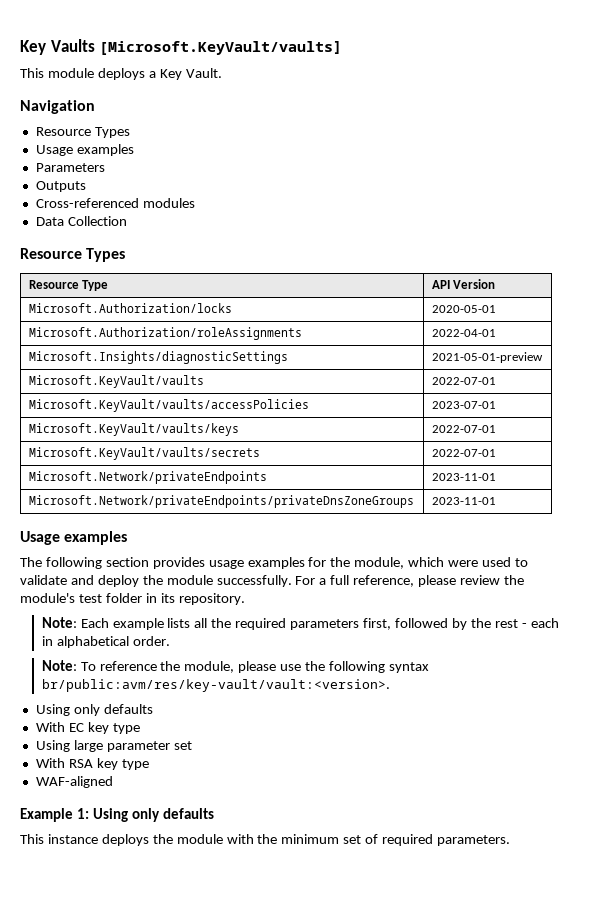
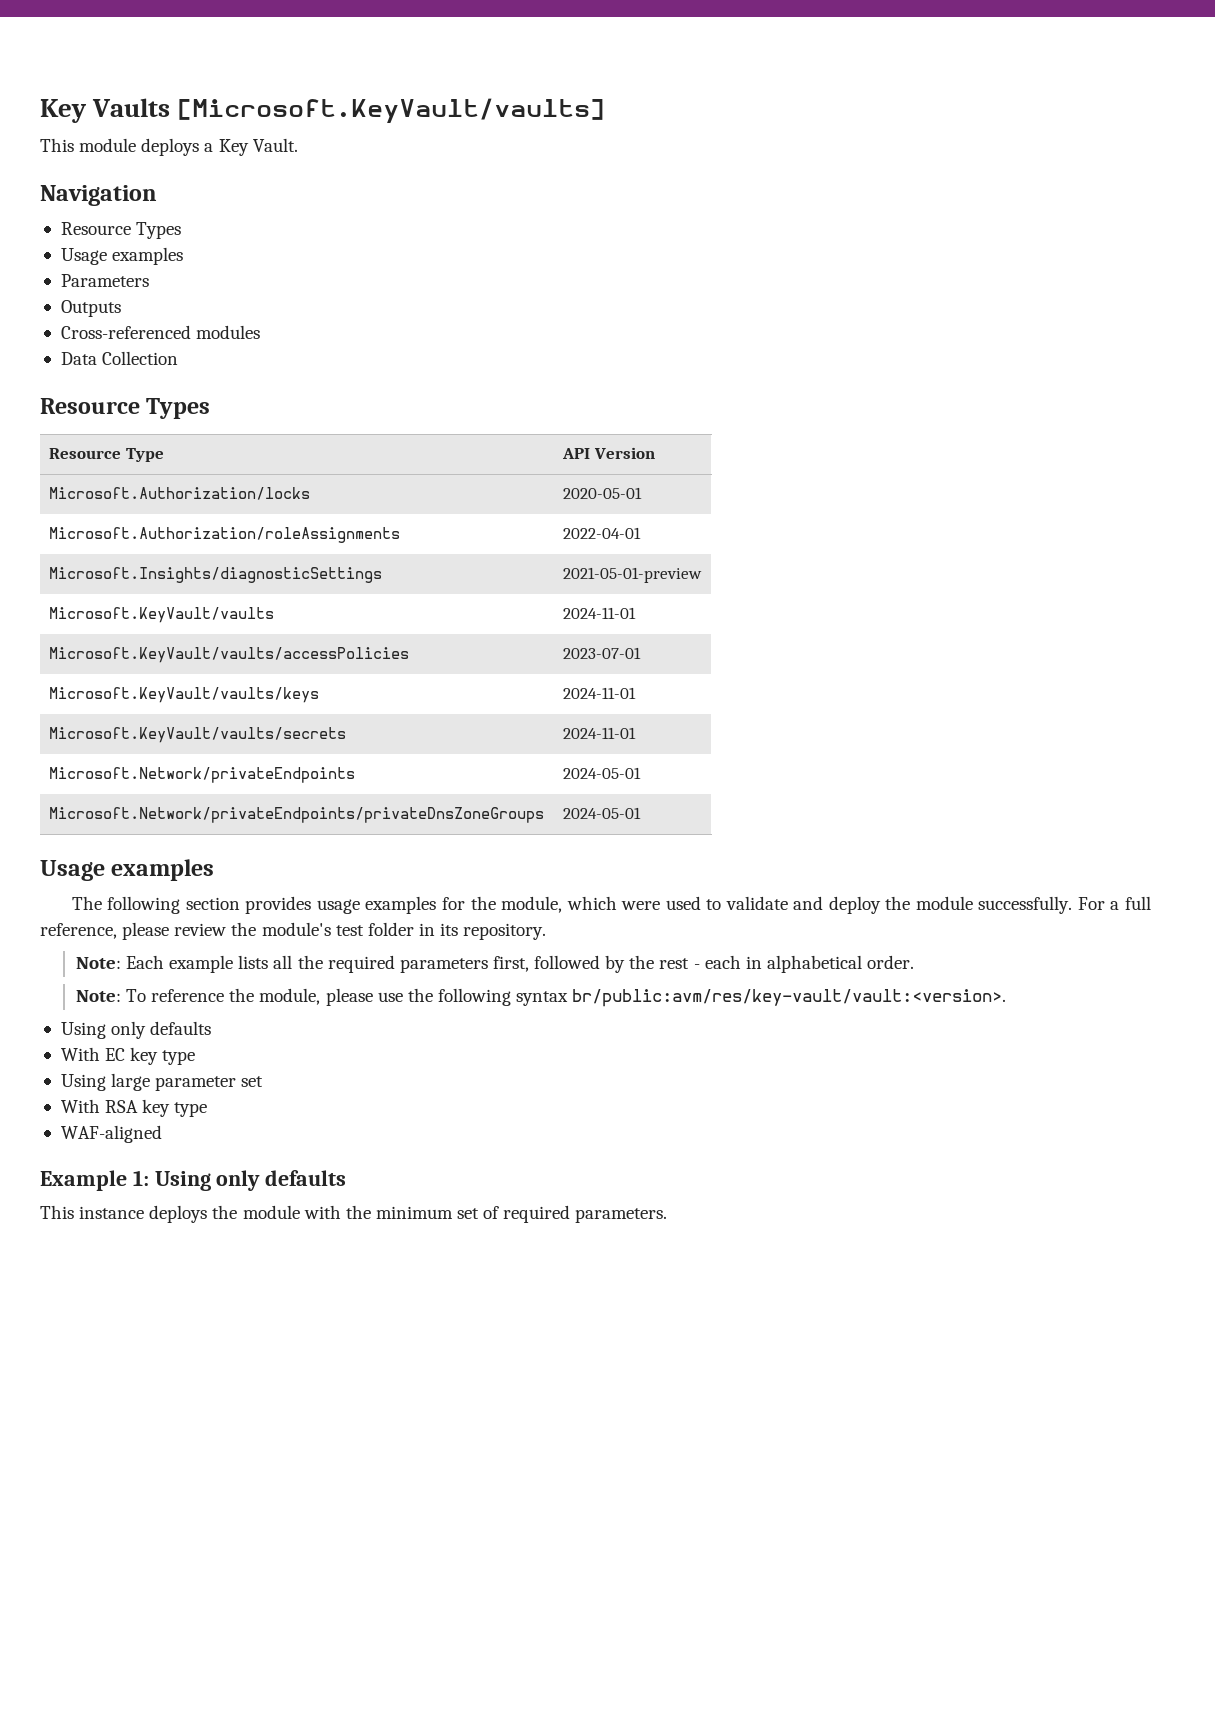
- Microsoft.KeyVault/vaults | 2022-07-01
+ Microsoft.KeyVault/vaults | 2024-11-01
- Microsoft.KeyVault/vaults/keys | 2022-07-01
+ Microsoft.KeyVault/vaults/keys | 2024-11-01
- Microsoft.KeyVault/vaults/secrets | 2022-07-01
+ Microsoft.KeyVault/vaults/secrets | 2024-11-01
- Microsoft.Network/privateEndpoints | 2023-11-01
+ Microsoft.Network/privateEndpoints | 2024-05-01
- Microsoft.Network/privateEndpoints/privateDnsZoneGroups | 2023-11-01
+ Microsoft.Network/privateEndpoints/privateDnsZoneGroups | 2024-05-01

